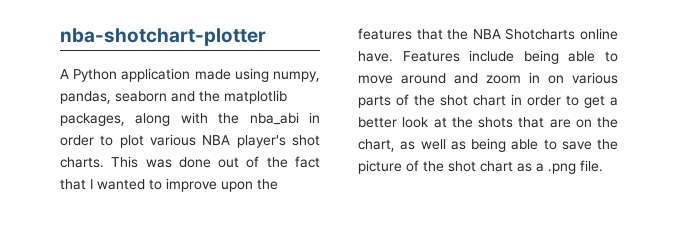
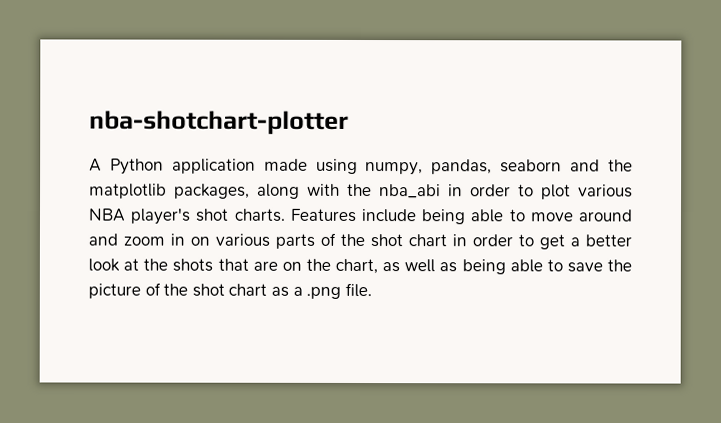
- This was done out of the fact that I wanted to improve upon the features that the NBA Shotcharts online have.

